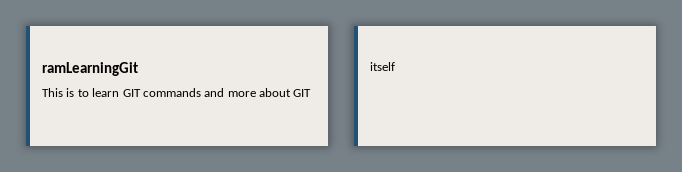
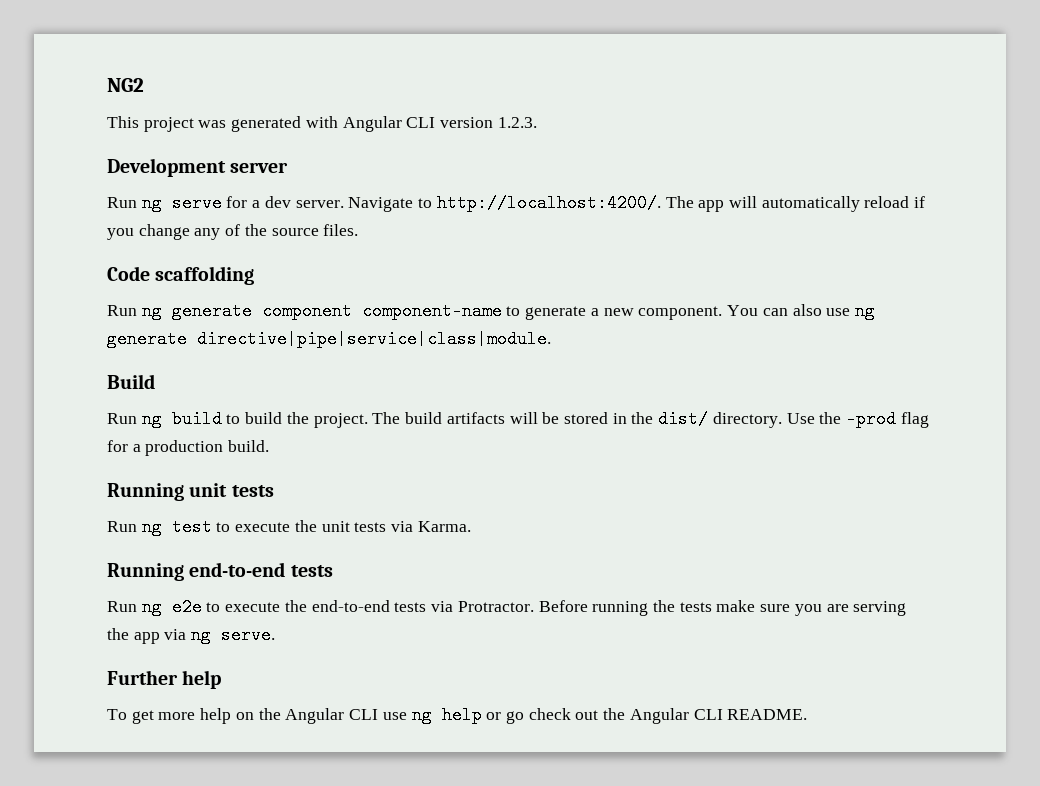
- ramLearningGit
+ NG2
- This is to learn GIT commands and more about GIT itself
+ This project was generated with Angular CLI version 1.2.3.
+ Development server
+ Run ng serve for a dev server. Navigate to http://localhost:4200/. The app will automatically reload if you change any of the source files.
+ Code scaffolding
+ Run ng generate component component-name to generate a new component. You can also use ng generate directive|pipe|service|class|module.
+ Build
+ Run ng build to build the project. The build artifacts will be stored in the dist/ directory. Use the -prod flag for a production build.
+ Running unit tests
+ Run ng test to execute the unit tests via Karma.
+ Running end-to-end tests
+ Run ng e2e to execute the end-to-end tests via Protractor. Before running the tests make sure you are serving the app via ng serve.
+ Further help
+ To get more help on the Angular CLI use ng help or go check out the Angular CLI README.

